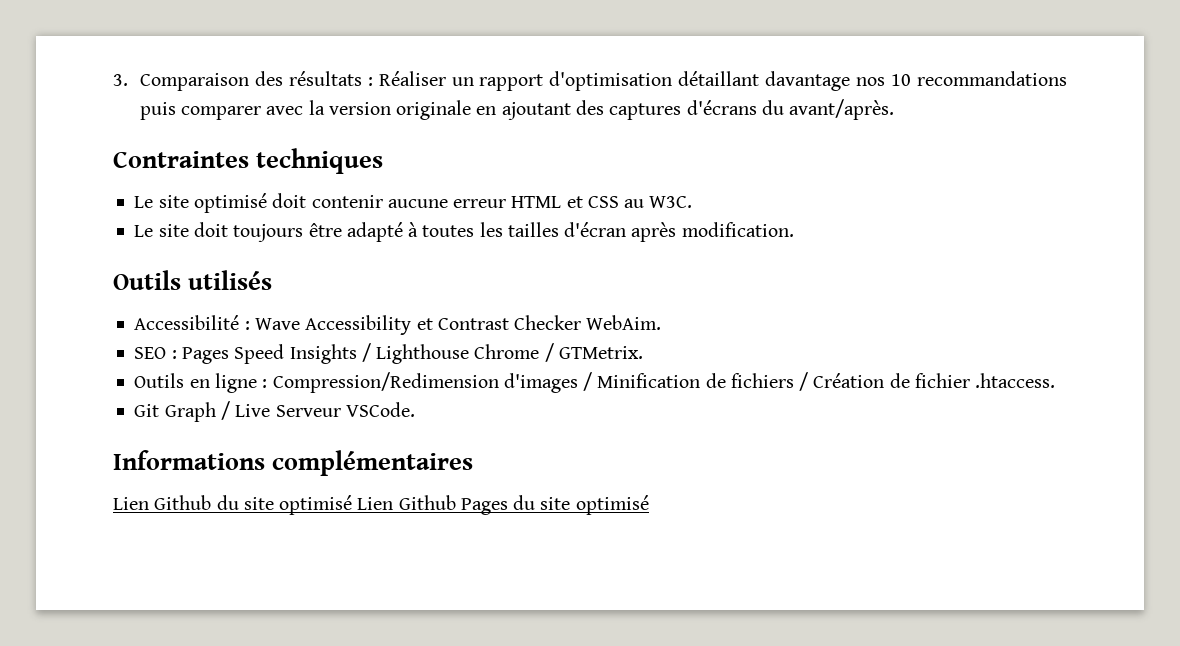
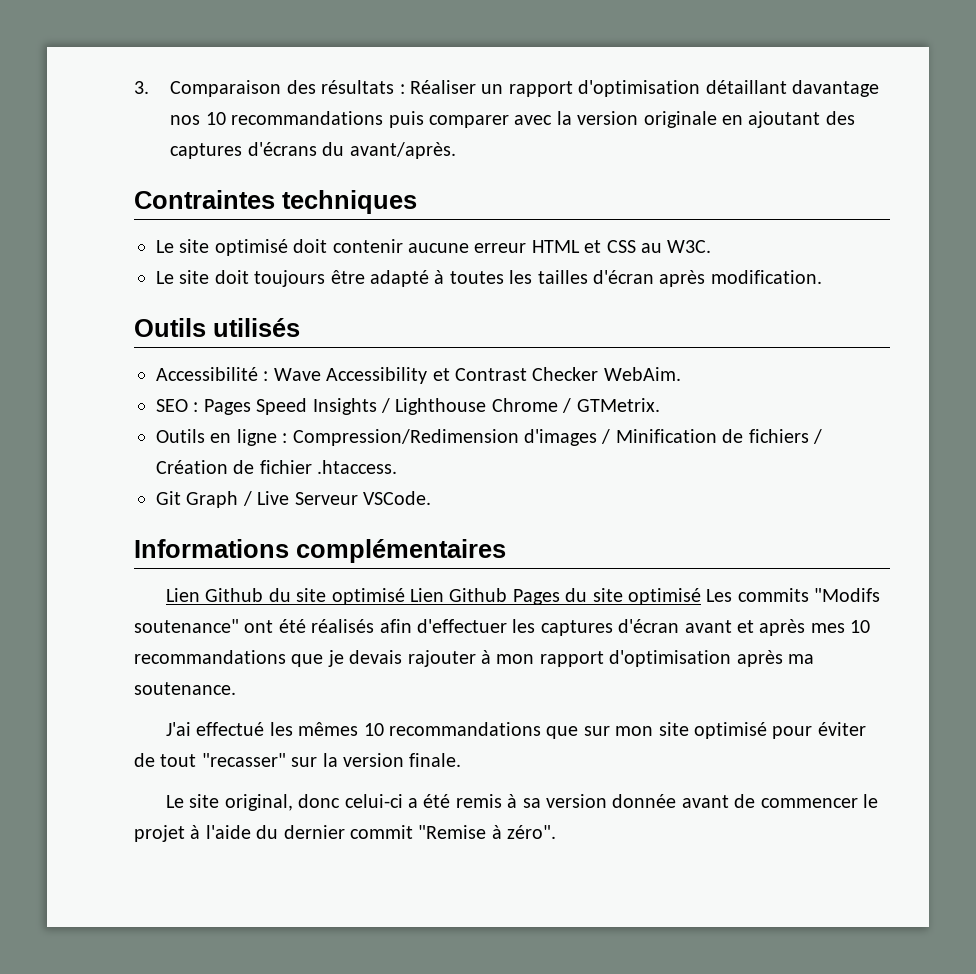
- Lien Github du site optimisé Lien Github Pages du site optimisé
+ Lien Github du site optimisé Lien Github Pages du site optimisé Les commits "Modifs soutenance" ont été réalisés afin d'effectuer les captures d'écran avant et après mes 10 recommandations que je devais rajouter à mon rapport d'optimisation après ma soutenance.
+ J'ai effectué les mêmes 10 recommandations que sur mon site optimisé pour éviter de tout "recasser" sur la version finale.
+ Le site original, donc celui-ci a été remis à sa version donnée avant de commencer le projet à l'aide du dernier commit "Remise à zéro".

